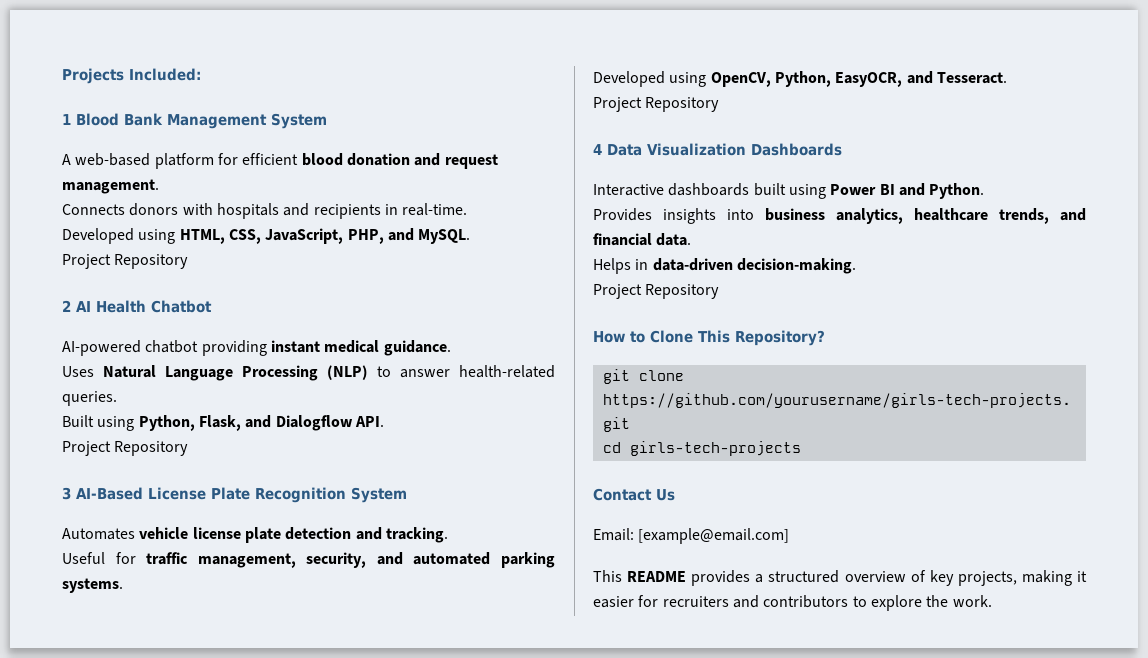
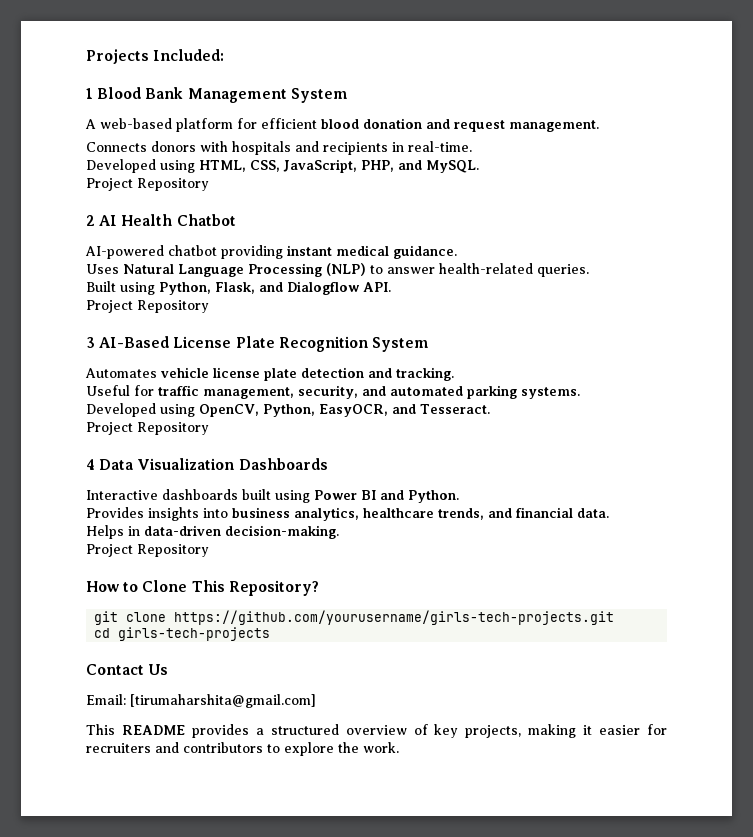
- Email: [example@email.com]
+ Email: [tirumaharshita@gmail.com]

